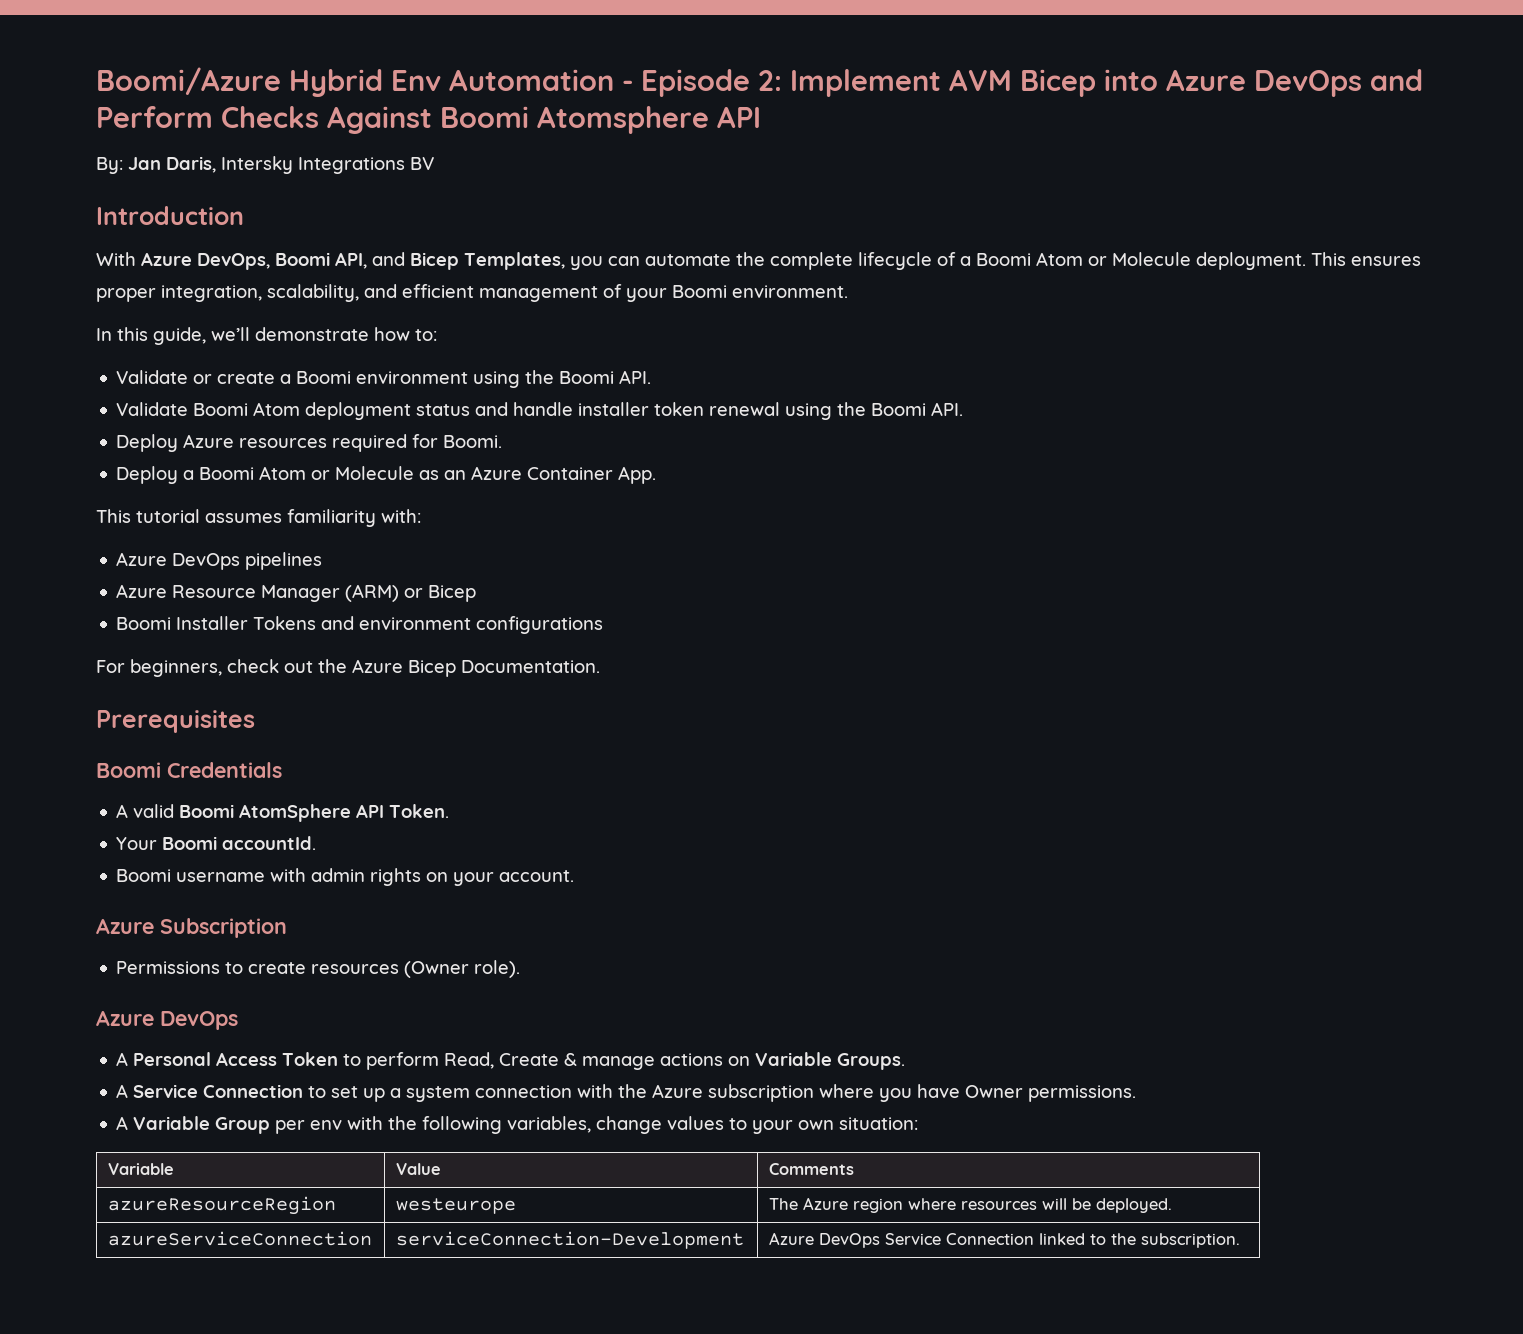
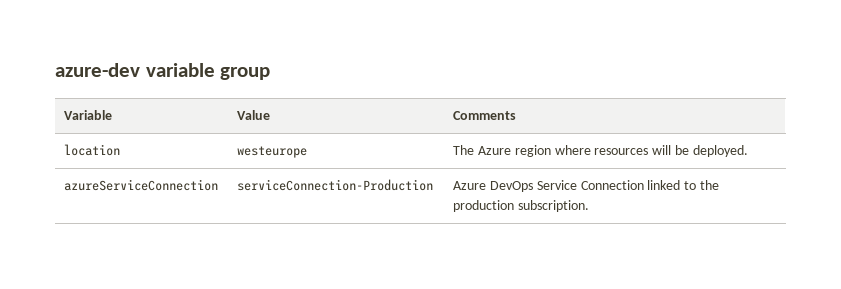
- Boomi/Azure Hybrid Env Automation - Episode 2: Implement AVM Bicep into Azure DevOps and Perform Checks Against Boomi Atomsphere API
- By: Jan Daris, Intersky Integrations BV
- Introduction
- With Azure DevOps, Boomi API, and Bicep Templates, you can automate the complete lifecycle of a Boomi Atom or Molecule deployment. This ensures proper integration, scalability, and efficient management of your Boomi environment.
- In this guide, we’ll demonstrate how to:
- Validate or create a Boomi environment using the Boomi API.
- Validate Boomi Atom deployment status and handle installer token renewal using the Boomi API.
- Deploy Azure resources required for Boomi.
- Deploy a Boomi Atom or Molecule as an Azure Container App.
- This tutorial assumes familiarity with:
- Azure DevOps pipelines
- Azure Resource Manager (ARM) or Bicep
- Boomi Installer Tokens and environment configurations
- For beginners, check out the Azure Bicep Documentation.
- Prerequisites
- Boomi Credentials
- A valid Boomi AtomSphere API Token.
- Your Boomi accountId.
- Boomi username with admin rights on your account.
- Azure Subscription
- Permissions to create resources (Owner role).
- Azure DevOps
- A Personal Access Token to perform Read, Create & manage actions on Variable Groups.
- A Service Connection to set up a system connection with the Azure subscription where you have Owner permissions.
- A Variable Group per env with the following variables, change values to your own situation:
+ azure-dev variable group
- azureResourceRegion | westeurope | The Azure region where resources will be deployed.
+ location | westeurope | The Azure region where resources will be deployed.
- azureServiceConnection | serviceConnection-Development | Azure DevOps Service Connection linked to the subscription.
+ azureServiceConnection | serviceConnection-Production | Azure DevOps Service Connection linked to the production subscription.

